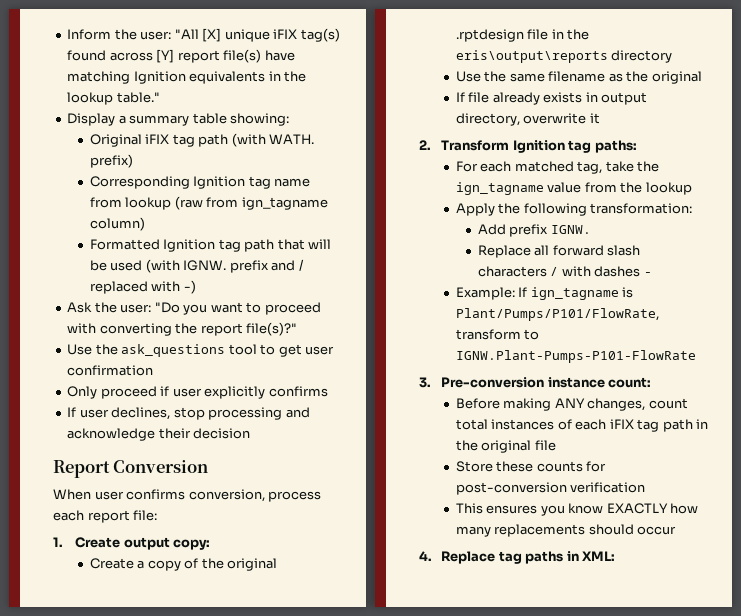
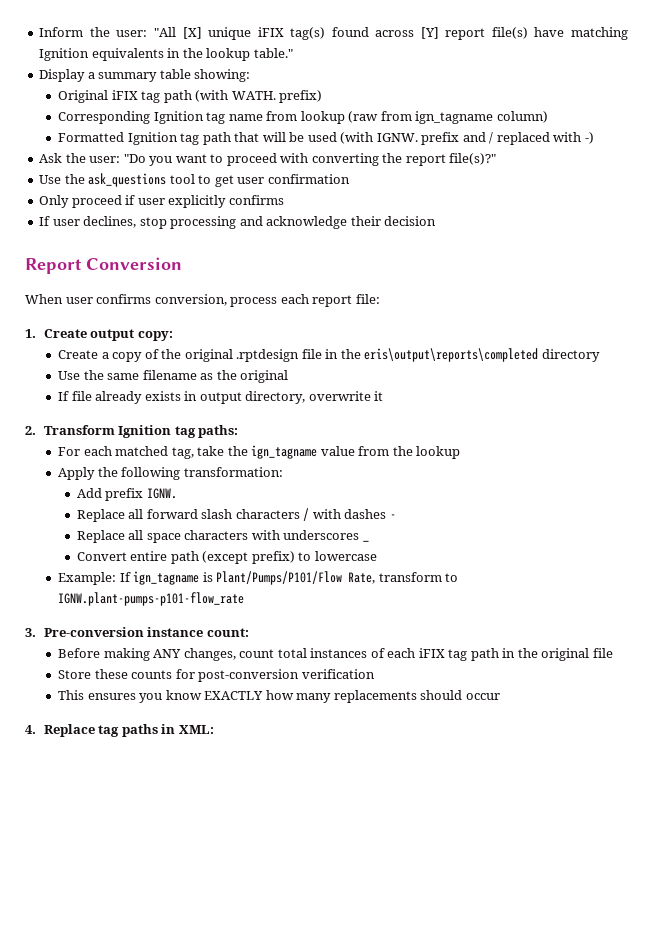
- Create a copy of the original .rptdesign file in the eris\output\reports directory
+ Create a copy of the original .rptdesign file in the eris\output\reports\completed directory
+ Replace all space characters with underscores _
+ Convert entire path (except prefix) to lowercase
- Example: If ign_tagname is Plant/Pumps/P101/FlowRate, transform to IGNW.Plant-Pumps-P101-FlowRate
+ Example: If ign_tagname is Plant/Pumps/P101/Flow Rate, transform to IGNW.plant-pumps-p101-flow_rate

